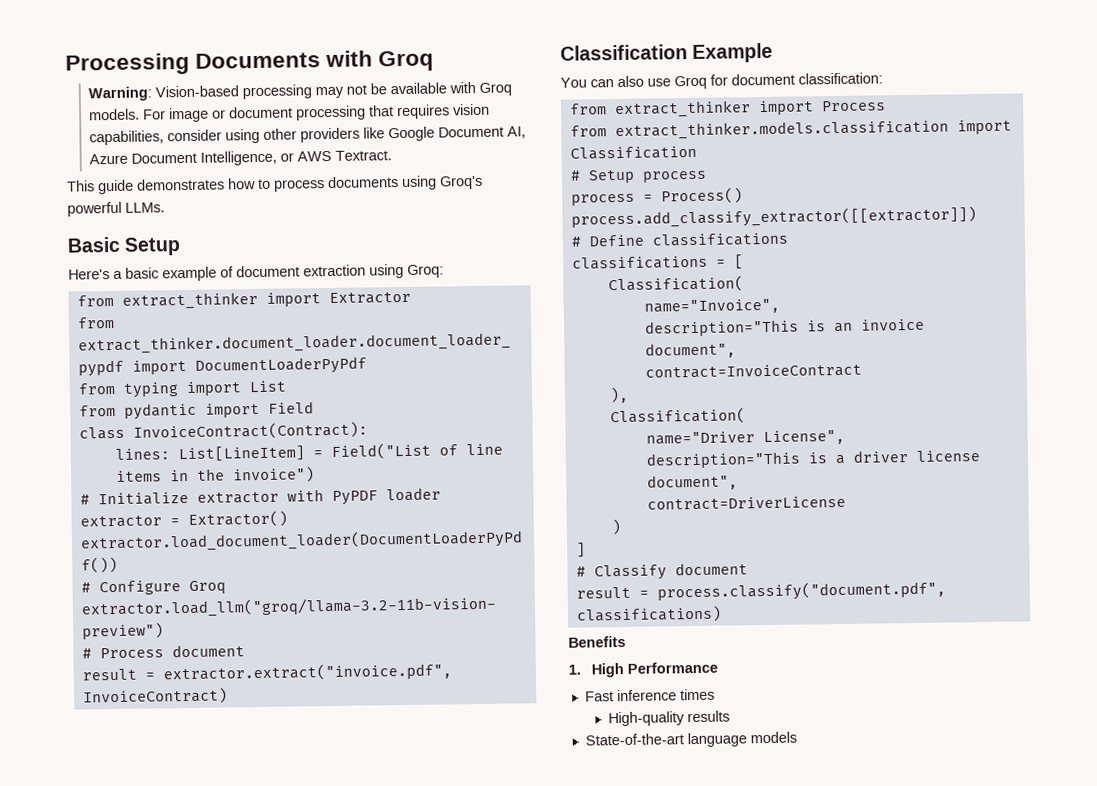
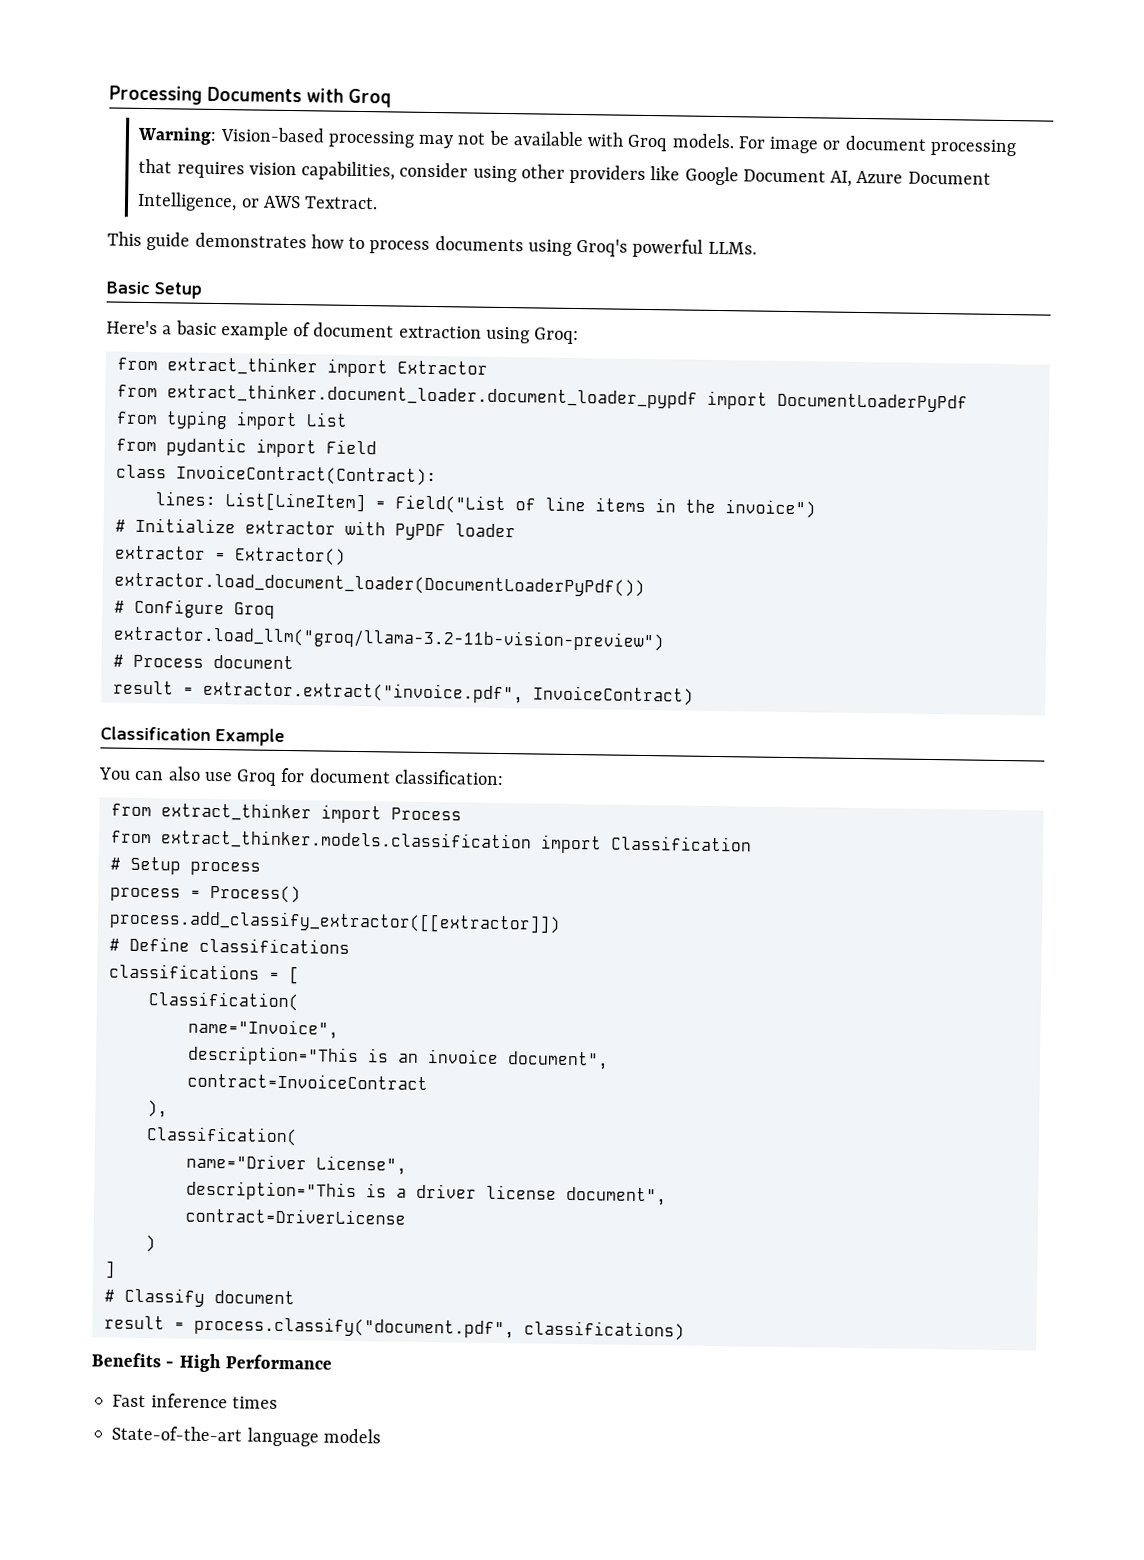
- Benefits
- 1. High Performance
+ Benefits - High Performance
- High-quality results

